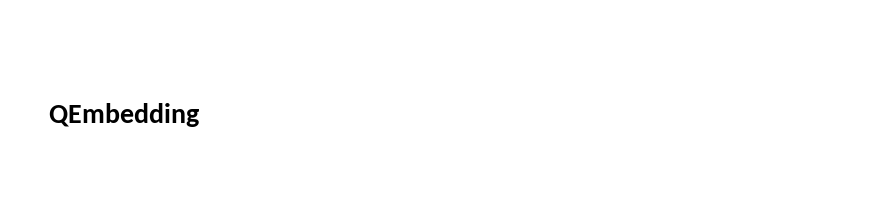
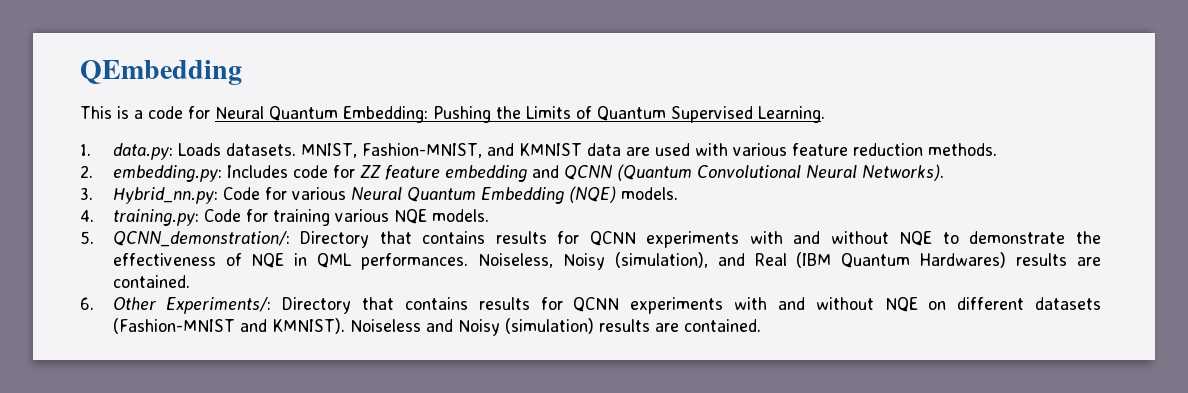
+ This is a code for Neural Quantum Embedding: Pushing the Limits of Quantum Supervised Learning.
+ 1. data.py: Loads datasets. MNIST, Fashion-MNIST, and KMNIST data are used with various feature reduction methods.
+ 2. embedding.py: Includes code for ZZ feature embedding and QCNN (Quantum Convolutional Neural Networks).
+ 3. Hybrid_nn.py: Code for various Neural Quantum Embedding (NQE) models.
+ 4. training.py: Code for training various NQE models.
+ 5. QCNN_demonstration/: Directory that contains results for QCNN experiments with and without NQE to demonstrate the effectiveness of NQE in QML performances. Noiseless, Noisy (simulation), and Real (IBM Quantum Hardwares) results are contained.
+ 6. Other Experiments/: Directory that contains results for QCNN experiments with and without NQE on different datasets (Fashion-MNIST and KMNIST). Noiseless and Noisy (simulation) results are contained.

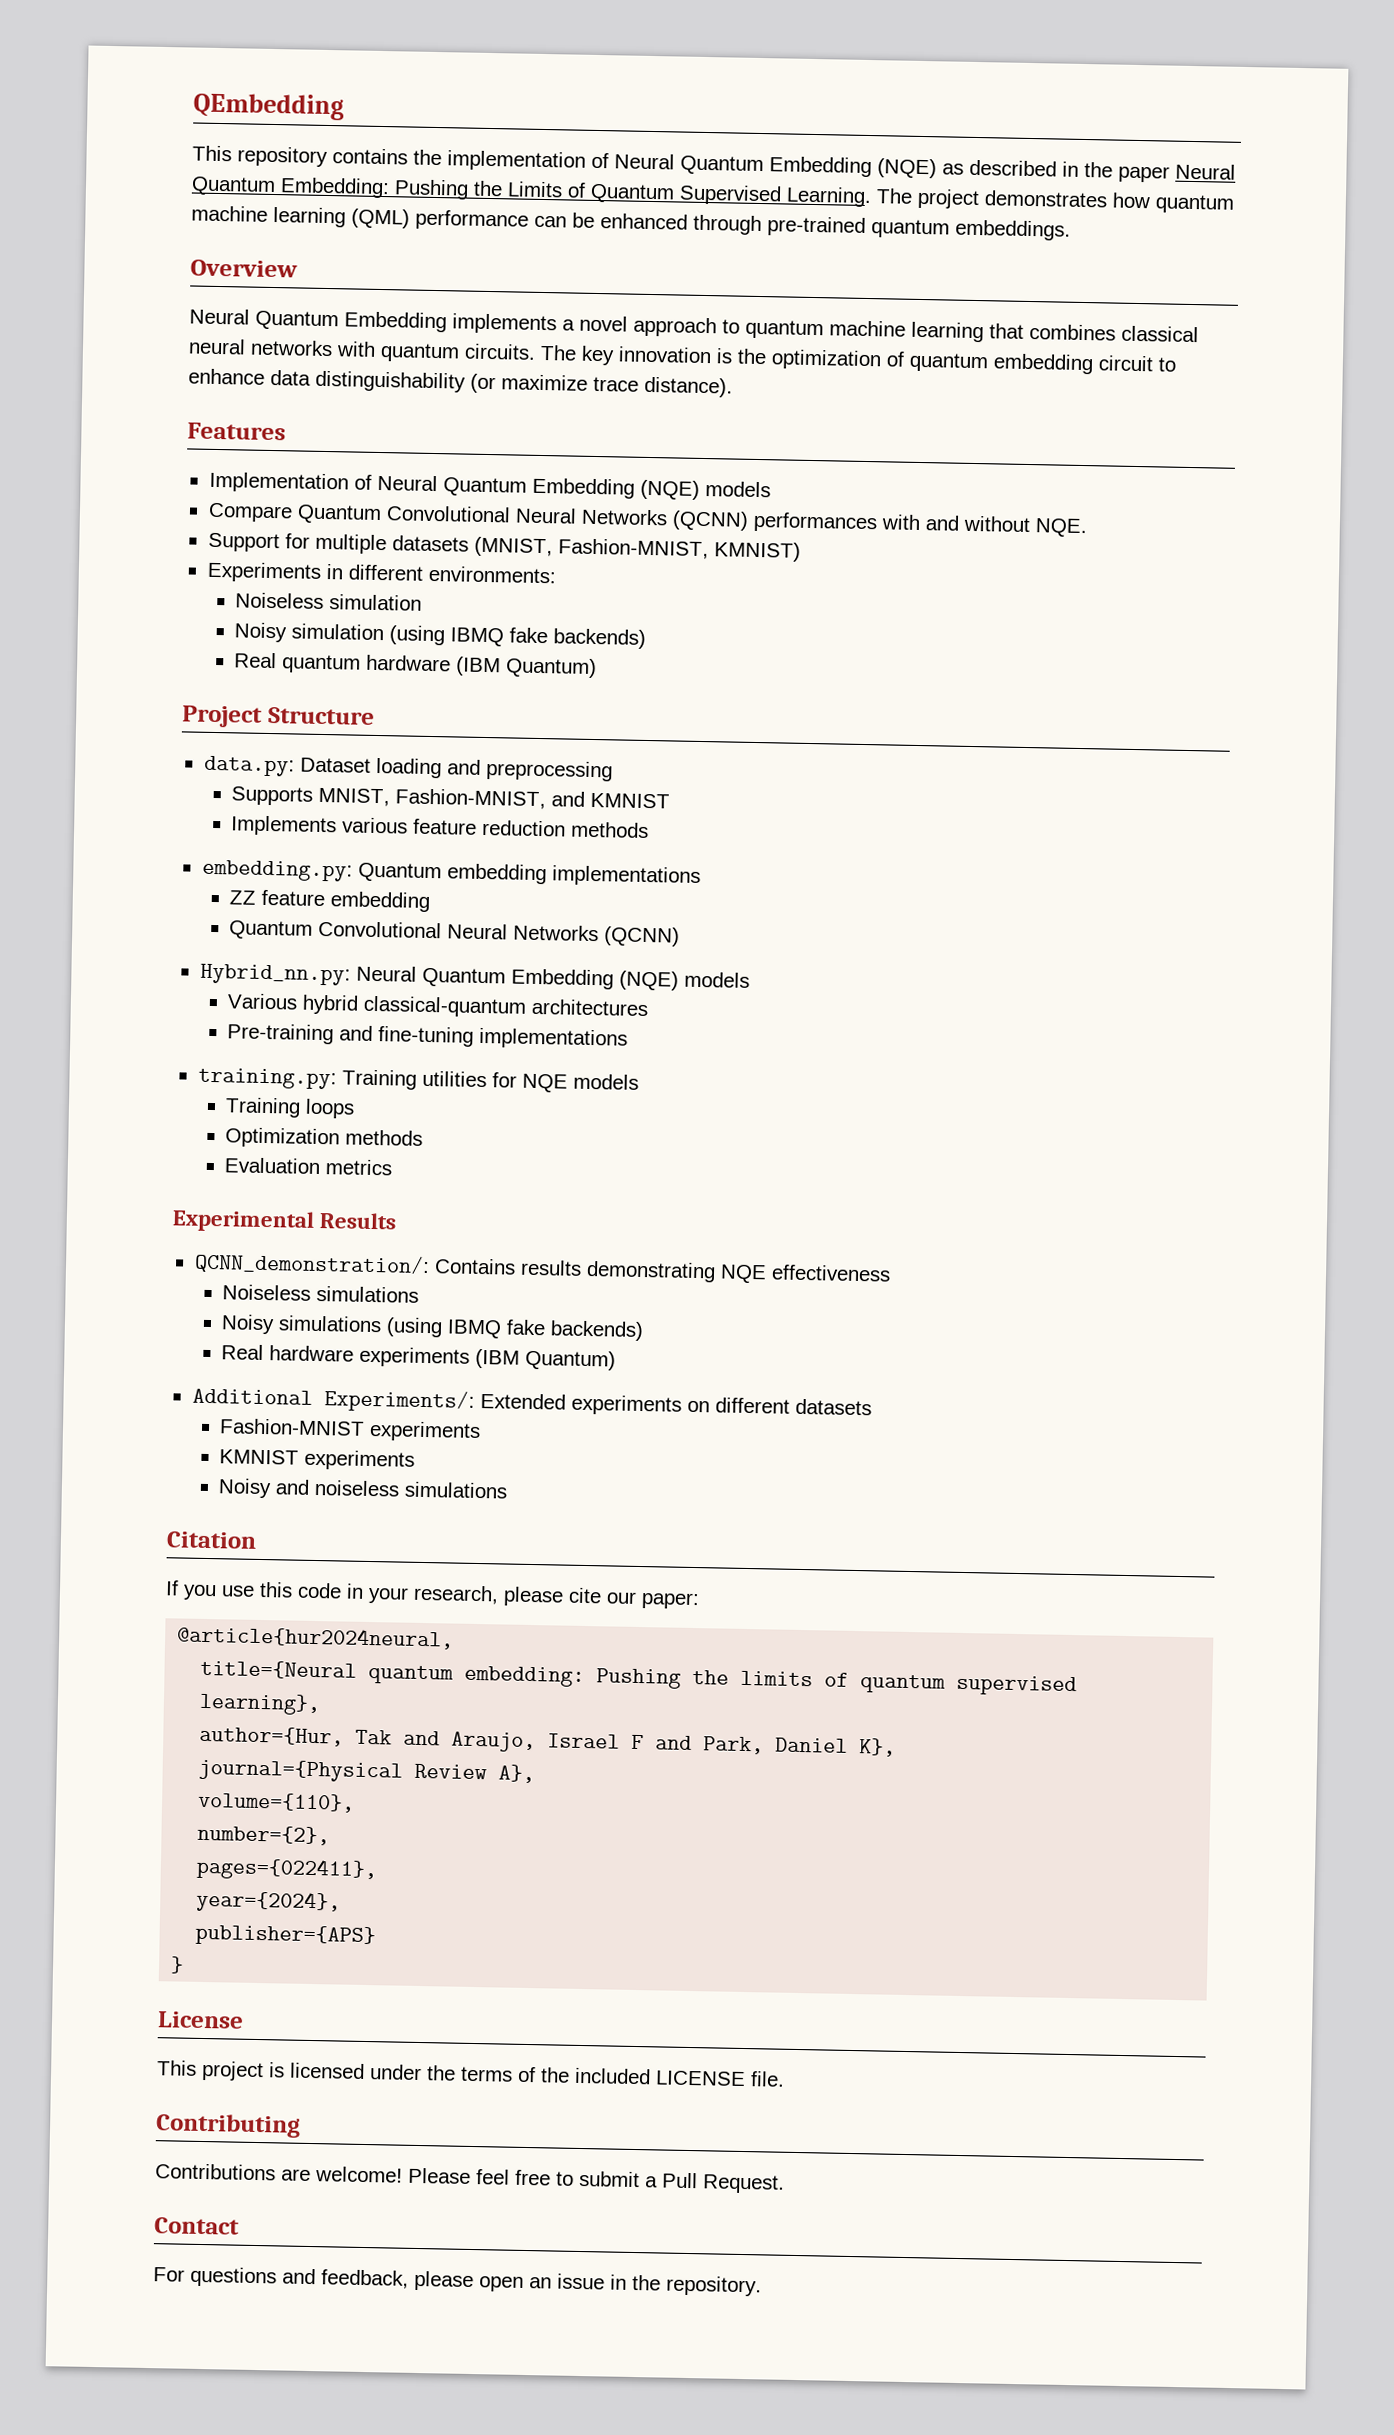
- This is a code for Neural Quantum Embedding: Pushing the Limits of Quantum Supervised Learning.
- 1. data.py: Loads datasets. MNIST, Fashion-MNIST, and KMNIST data are used with various feature reduction methods.
- 2. embedding.py: Includes code for ZZ feature embedding and QCNN (Quantum Convolutional Neural Networks).
- 3. Hybrid_nn.py: Code for various Neural Quantum Embedding (NQE) models.
- 4. training.py: Code for training various NQE models.
- 5. QCNN_demonstration/: Directory that contains results for QCNN experiments with and without NQE to demonstrate the effectiveness of NQE in QML performances. Noiseless, Noisy (simulation), and Real (IBM Quantum Hardwares) results are contained.
- 6. Other Experiments/: Directory that contains results for QCNN experiments with and without NQE on different datasets (Fashion-MNIST and KMNIST). Noiseless and Noisy (simulation) results are contained.
+ This repository contains the implementation of Neural Quantum Embedding (NQE) as described in the paper Neural Quantum Embedding: Pushing the Limits of Quantum Supervised Learning. The project demonstrates how quantum machine learning (QML) performance can be enhanced through pre-trained quantum embeddings.
+ Overview
+ Neural Quantum Embedding implements a novel approach to quantum machine learning that combines classical neural networks with quantum circuits. The key innovation is the optimization of quantum embedding circuit to enhance data distinguishability (or maximize trace distance).
+ Features
+ Implementation of Neural Quantum Embedding (NQE) models
+ Compare Quantum Convolutional Neural Networks (QCNN) performances with and without NQE.
+ Support for multiple datasets (MNIST, Fashion-MNIST, KMNIST)
+ Experiments in different environments:
+ Noiseless simulation
+ Noisy simulation (using IBMQ fake backends)
+ Real quantum hardware (IBM Quantum)
+ Project Structure
+ data.py: Dataset loading and preprocessing
+ Supports MNIST, Fashion-MNIST, and KMNIST
+ Implements various feature reduction methods
+ embedding.py: Quantum embedding implementations
+ ZZ feature embedding
+ Quantum Convolutional Neural Networks (QCNN)
+ Hybrid_nn.py: Neural Quantum Embedding (NQE) models
+ Various hybrid classical-quantum architectures
+ Pre-training and fine-tuning implementations
+ training.py: Training utilities for NQE models
+ Training loops
+ Optimization methods
+ Evaluation metrics
+ Experimental Results
+ QCNN_demonstration/: Contains results demonstrating NQE effectiveness
+ Noiseless simulations
+ Noisy simulations (using IBMQ fake backends)
+ Real hardware experiments (IBM Quantum)
+ Additional Experiments/: Extended experiments on different datasets
+ Fashion-MNIST experiments
+ KMNIST experiments
+ Noisy and noiseless simulations
+ Citation
+ If you use this code in your research, please cite our paper:
+ @article{hur2024neural,
+ title={Neural quantum embedding: Pushing the limits of quantum supervised learning},
+ author={Hur, Tak and Araujo, Israel F and Park, Daniel K},
+ journal={Physical Review A},
+ volume={110},
+ number={2},
+ pages={022411},
+ year={2024},
+ publisher={APS}
+ }
+ License
+ This project is licensed under the terms of the included LICENSE file.
+ Contributing
+ Contributions are welcome! Please feel free to submit a Pull Request.
+ Contact
+ For questions and feedback, please open an issue in the repository.

